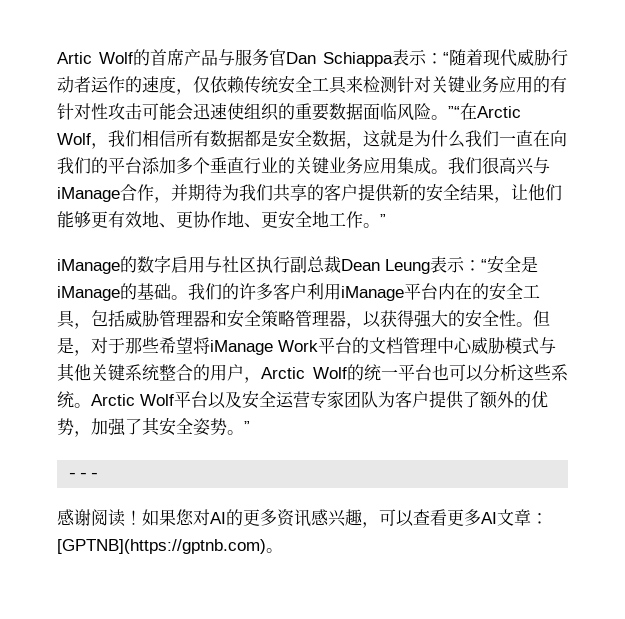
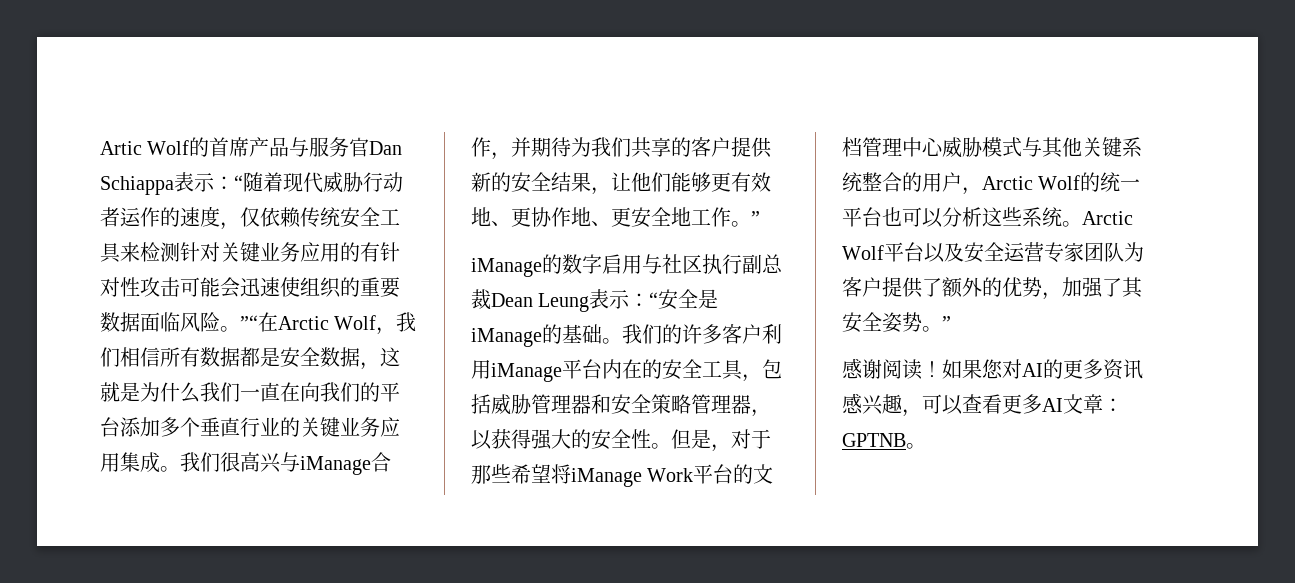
- ---
- 如果您对AI的更多资讯感兴趣，可以查看更多AI文章：[GPTNB](https://gptnb.com)。
+ 如果您对AI的更多资讯感兴趣，可以查看更多AI文章：GPTNB。

